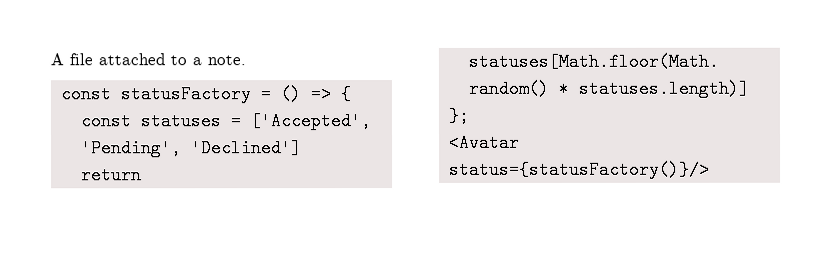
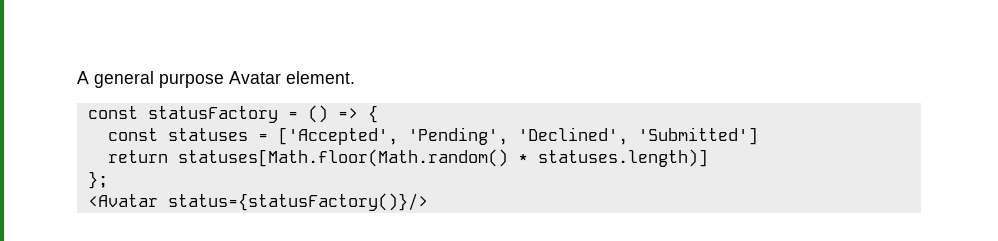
- A file attached to a note.
+ A general purpose Avatar element.
- const statuses = ['Accepted', 'Pending', 'Declined']
+ const statuses = ['Accepted', 'Pending', 'Declined', 'Submitted']

